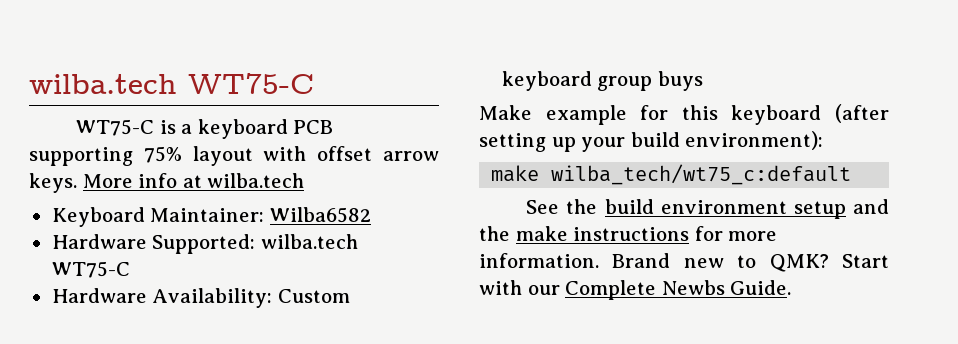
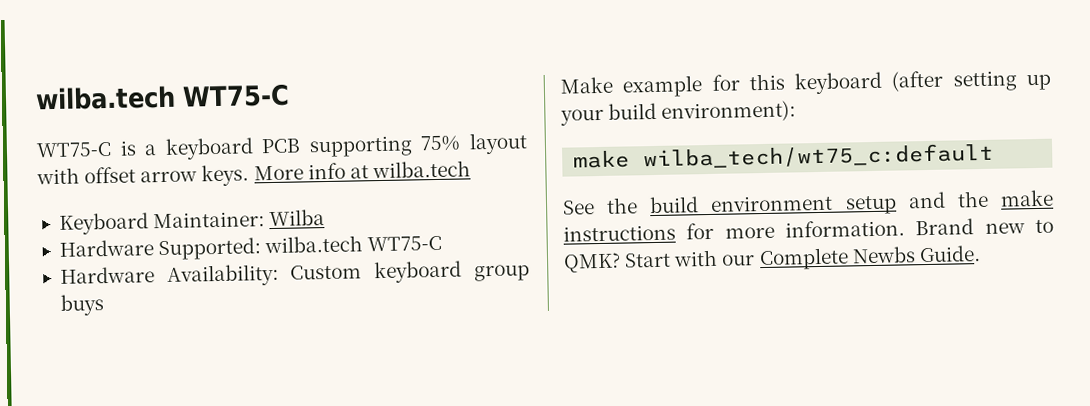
- Keyboard Maintainer: Wilba6582
+ Keyboard Maintainer: Wilba

